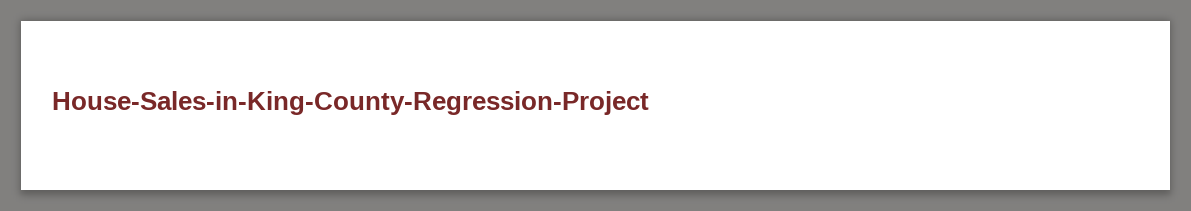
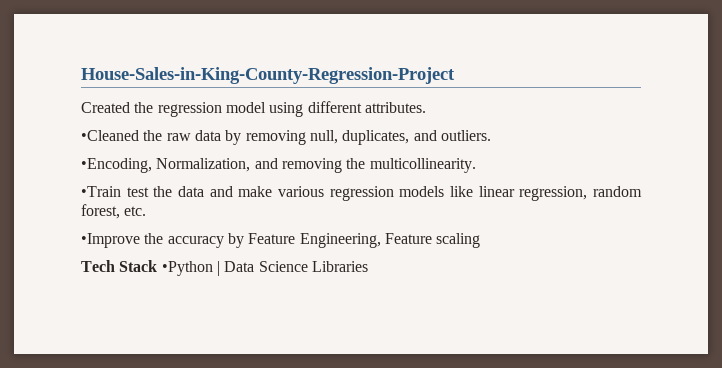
+ Created the regression model using different attributes.
+ •Cleaned the raw data by removing null, duplicates, and outliers.
+ •Encoding, Normalization, and removing the multicollinearity.
+ •Train test the data and make various regression models like linear regression, random forest, etc.
+ •Improve the accuracy by Feature Engineering, Feature scaling
+ Tech Stack •Python | Data Science Libraries

